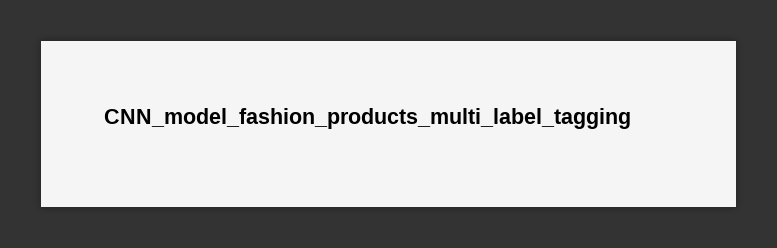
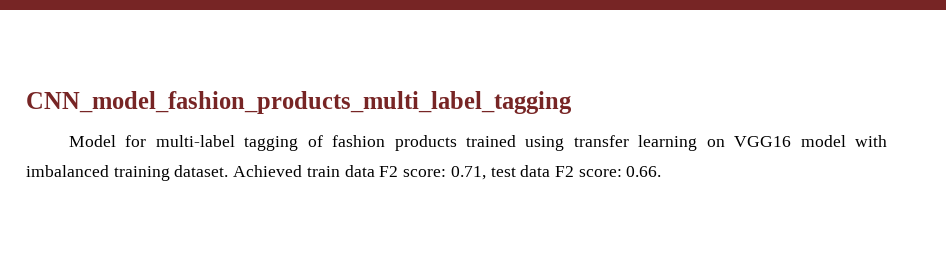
+ Model for multi-label tagging of fashion products trained using transfer learning on VGG16 model with imbalanced training dataset. Achieved train data F2 score: 0.71, test data F2 score: 0.66.

